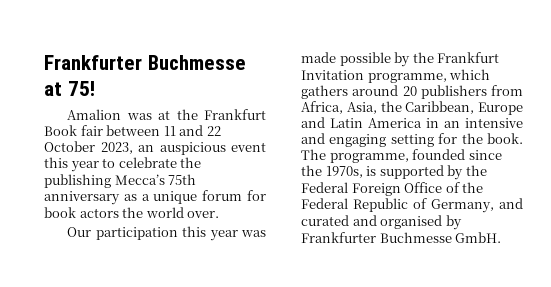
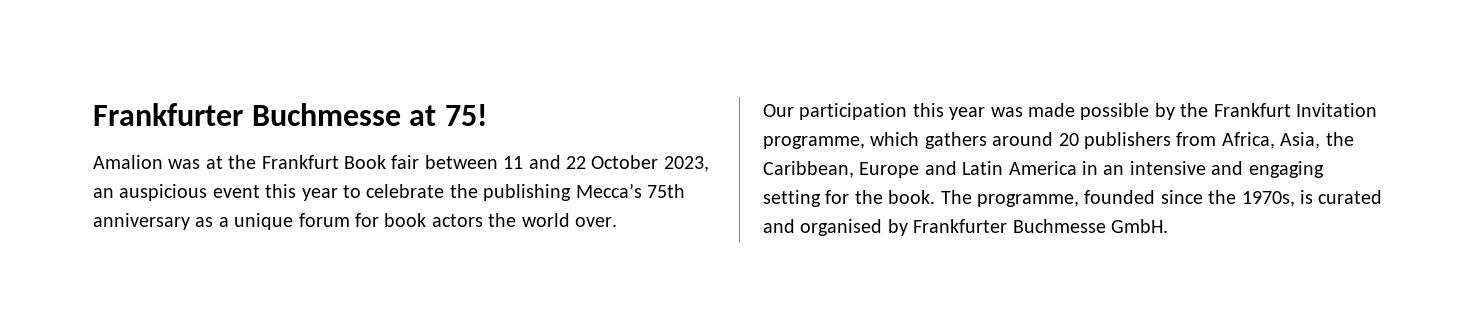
- The programme, founded since the 1970s, is supported by the Federal Foreign Office of the Federal Republic of Germany, and curated and organised by Frankfurter Buchmesse GmbH.
+ The programme, founded since the 1970s, is curated and organised by Frankfurter Buchmesse GmbH.

